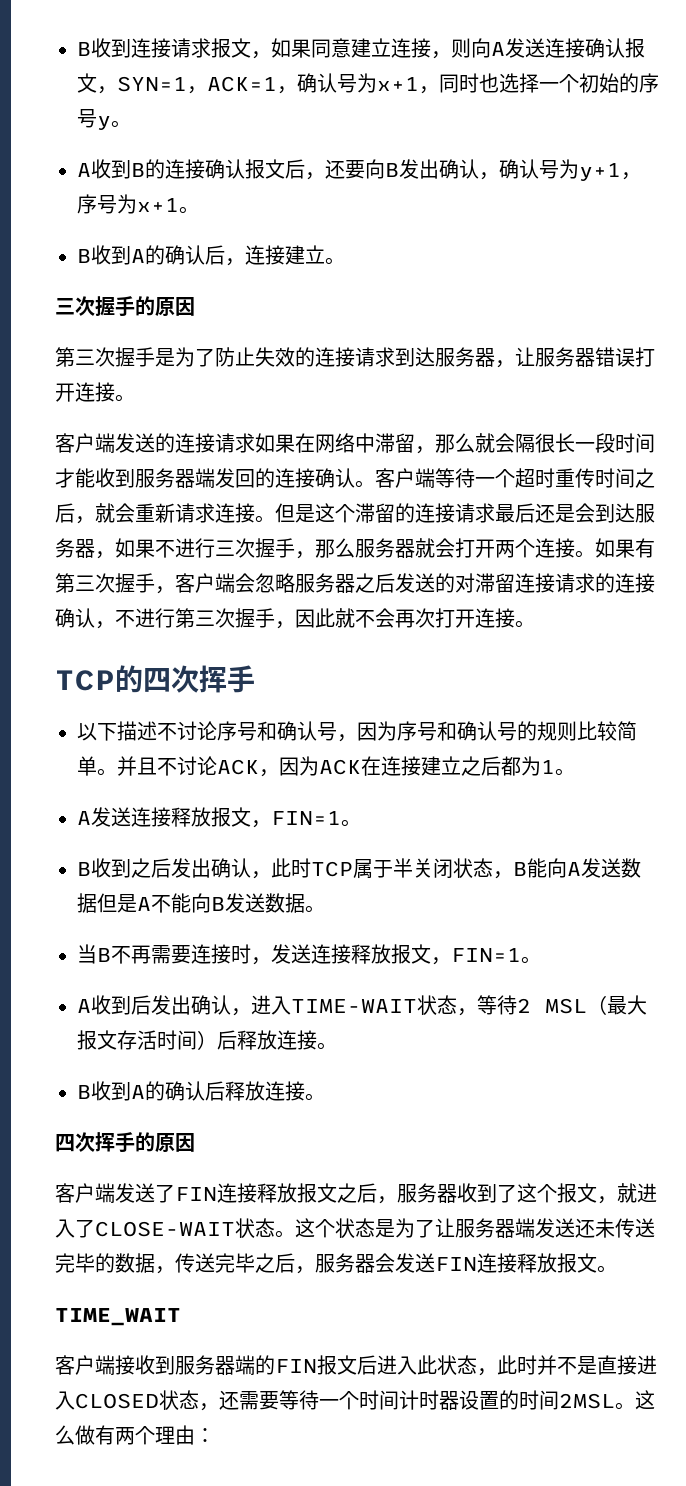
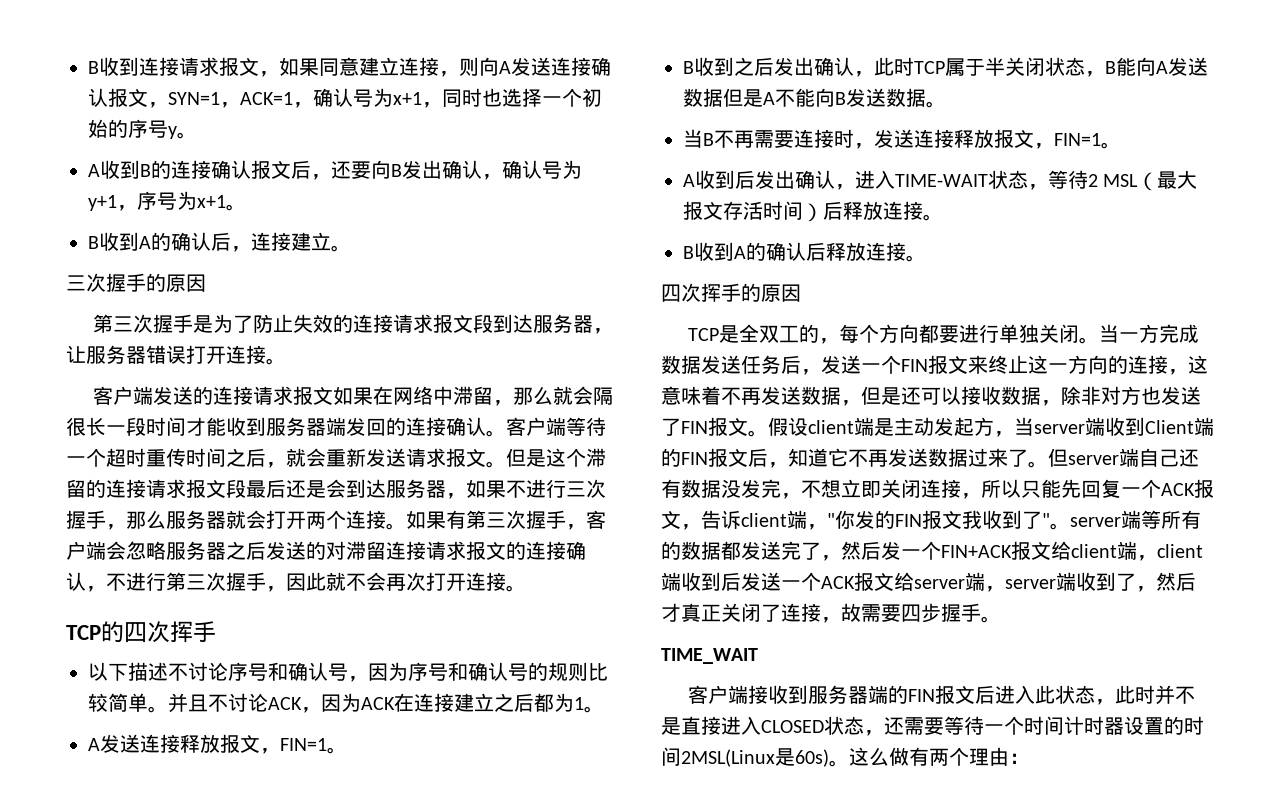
- 第三次握手是为了防止失效的连接请求到达服务器，让服务器错误打开连接。
+ 第三次握手是为了防止失效的连接请求报文段到达服务器，让服务器错误打开连接。
- 客户端发送的连接请求如果在网络中滞留，那么就会隔很长一段时间才能收到服务器端发回的连接确认。
+ 客户端发送的连接请求报文如果在网络中滞留，那么就会隔很长一段时间才能收到服务器端发回的连接确认。
- 客户端等待一个超时重传时间之后，就会重新请求连接。
+ 客户端等待一个超时重传时间之后，就会重新发送请求报文。
- 但是这个滞留的连接请求最后还是会到达服务器，如果不进行三次握手，那么服务器就会打开两个连接。
+ 但是这个滞留的连接请求报文段最后还是会到达服务器，如果不进行三次握手，那么服务器就会打开两个连接。
- 如果有第三次握手，客户端会忽略服务器之后发送的对滞留连接请求的连接确认，不进行第三次握手，因此就不会再次打开连接。
+ 如果有第三次握手，客户端会忽略服务器之后发送的对滞留连接请求报文的连接确认，不进行第三次握手，因此就不会再次打开连接。
- 客户端发送了FIN连接释放报文之后，服务器收到了这个报文，就进入了CLOSE-WAIT状态。这个状态是为了让服务器端发送还未传送完毕的数据，传送完毕之后，服务器会发送FIN连接释放报文。
+ TCP是全双工的，每个方向都要进行单独关闭。当一方完成数据发送任务后，发送一个FIN报文来终止这一方向的连接，这意味着不再发送数据，但是还可以接收数据，除非对方也发送了FIN报文。假设client端是主动发起方，当server端收到Client端的FIN报文后，知道它不再发送数据过来了。但server端自己还有数据没发完，不想立即关闭连接，所以只能先回复一个ACK报文，告诉client端，"你发的FIN报文我收到了"。server端等所有的数据都发送完了，然后发一个FIN+ACK报文给client端，client端收到后发送一个ACK报文给server端，server端收到了，然后才真正关闭了连接，故需要四步握手。
- 客户端接收到服务器端的FIN报文后进入此状态，此时并不是直接进入CLOSED状态，还需要等待一个时间计时器设置的时间2MSL。
+ 客户端接收到服务器端的FIN报文后进入此状态，此时并不是直接进入CLOSED状态，还需要等待一个时间计时器设置的时间2MSL(Linux是60s)。

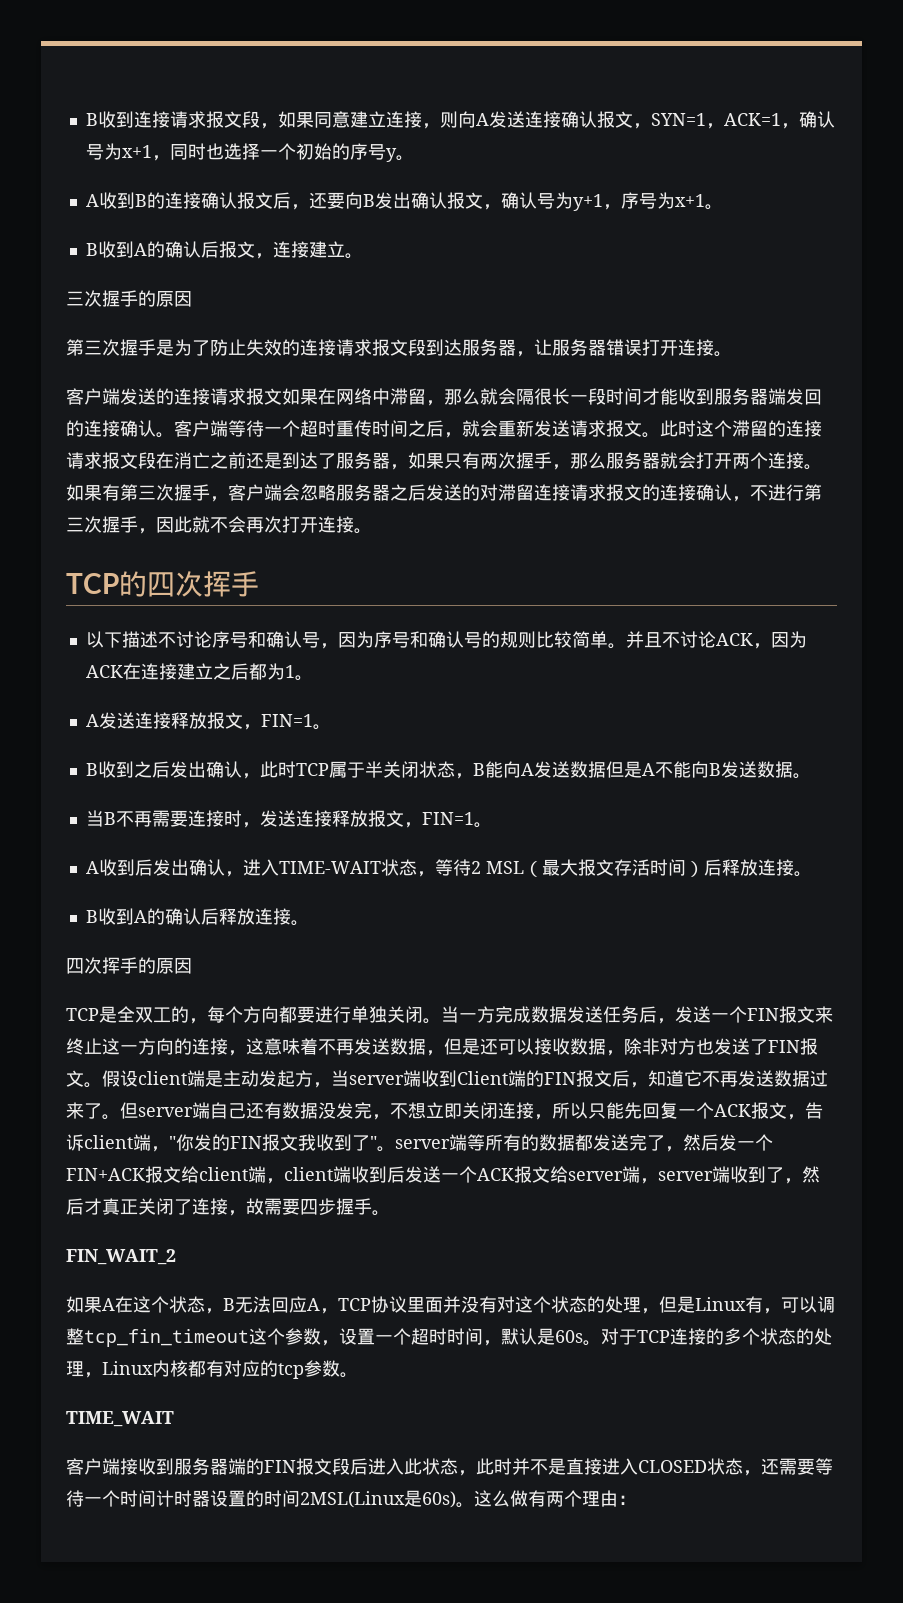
- B收到连接请求报文，如果同意建立连接，则向A发送连接确认报文，SYN=1，ACK=1，确认号为x+1，同时也选择一个初始的序号y。
+ B收到连接请求报文段，如果同意建立连接，则向A发送连接确认报文，SYN=1，ACK=1，确认号为x+1，同时也选择一个初始的序号y。
- A收到B的连接确认报文后，还要向B发出确认，确认号为y+1，序号为x+1。
+ A收到B的连接确认报文后，还要向B发出确认报文，确认号为y+1，序号为x+1。
- B收到A的确认后，连接建立。
+ B收到A的确认后报文，连接建立。
- 但是这个滞留的连接请求报文段最后还是会到达服务器，如果不进行三次握手，那么服务器就会打开两个连接。
+ 此时这个滞留的连接请求报文段在消亡之前还是到达了服务器，如果只有两次握手，那么服务器就会打开两个连接。
+ FIN_WAIT_2
+ 如果A在这个状态，B无法回应A，TCP协议里面并没有对这个状态的处理，但是Linux有，可以调整tcp_fin_timeout这个参数，设置一个超时时间，默认是60s。对于TCP连接的多个状态的处理，Linux内核都有对应的tcp参数。
- 客户端接收到服务器端的FIN报文后进入此状态，此时并不是直接进入CLOSED状态，还需要等待一个时间计时器设置的时间2MSL(Linux是60s)。
+ 客户端接收到服务器端的FIN报文段后进入此状态，此时并不是直接进入CLOSED状态，还需要等待一个时间计时器设置的时间2MSL(Linux是60s)。

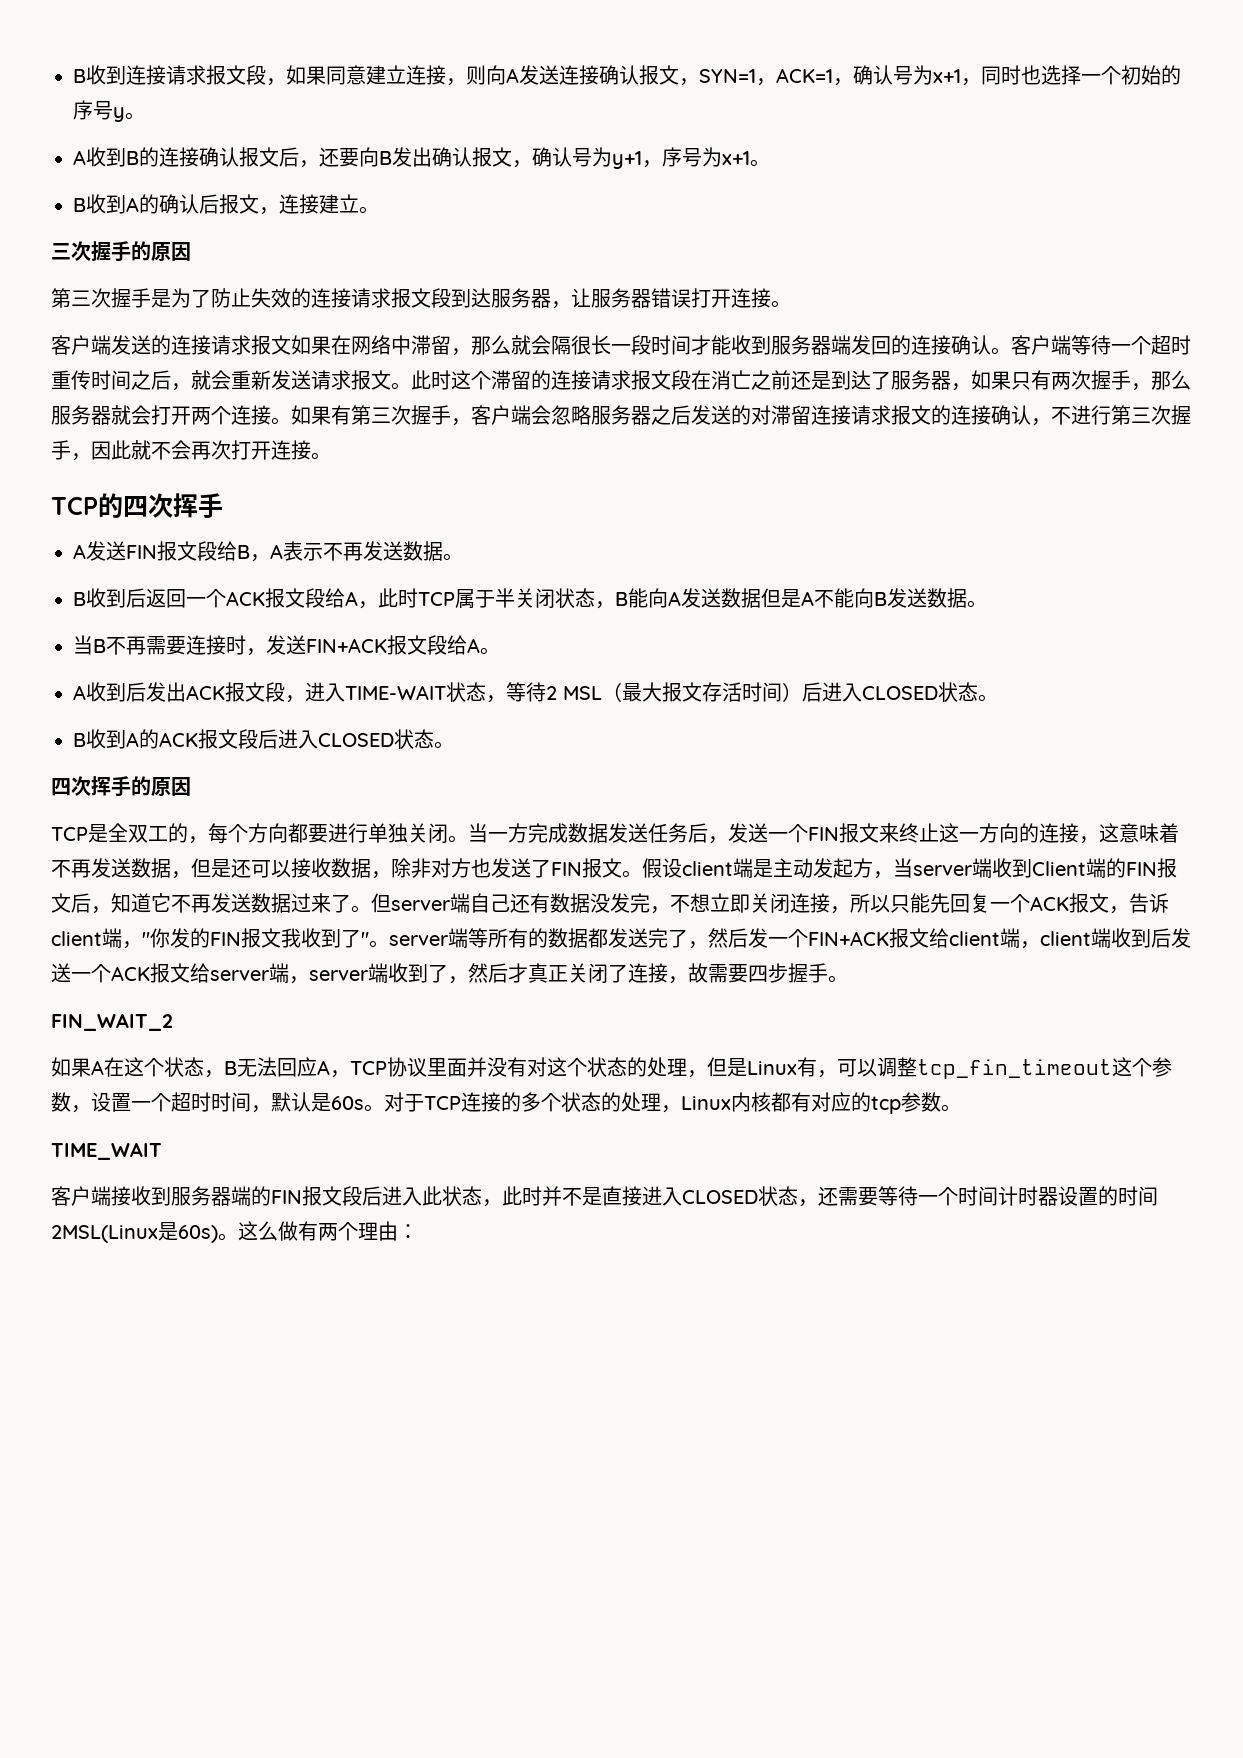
- 以下描述不讨论序号和确认号，因为序号和确认号的规则比较简单。并且不讨论ACK，因为ACK在连接建立之后都为1。
- A发送连接释放报文，FIN=1。
- B收到之后发出确认，此时TCP属于半关闭状态，B能向A发送数据但是A不能向B发送数据。
+ A发送FIN报文段给B，A表示不再发送数据。
+ B收到后返回一个ACK报文段给A，此时TCP属于半关闭状态，B能向A发送数据但是A不能向B发送数据。
- 当B不再需要连接时，发送连接释放报文，FIN=1。
+ 当B不再需要连接时，发送FIN+ACK报文段给A。
- A收到后发出确认，进入TIME-WAIT状态，等待2 MSL（最大报文存活时间）后释放连接。
- B收到A的确认后释放连接。
+ A收到后发出ACK报文段，进入TIME-WAIT状态，等待2 MSL（最大报文存活时间）后进入CLOSED状态。
+ B收到A的ACK报文段后进入CLOSED状态。

